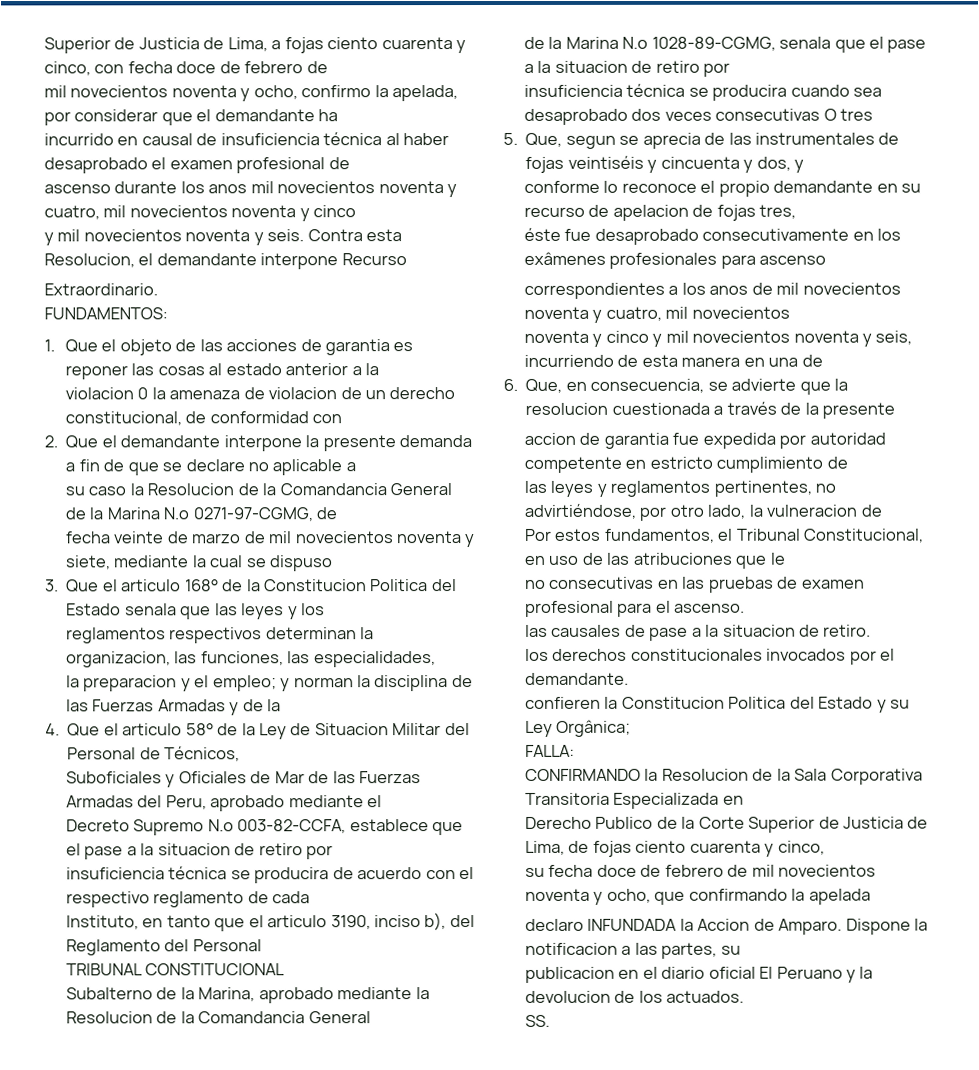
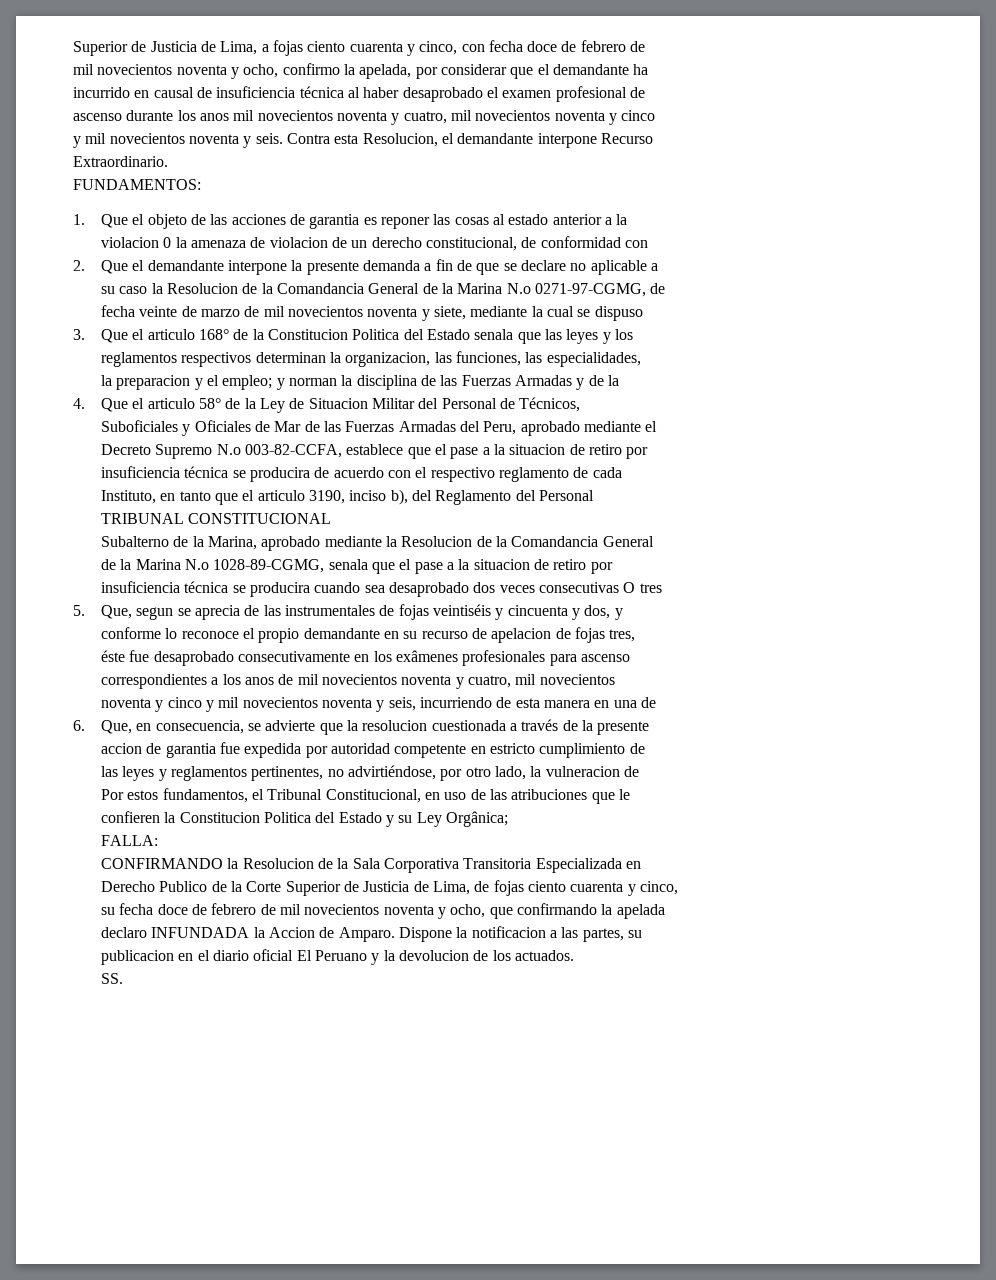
- no consecutivas en las pruebas de examen profesional para el ascenso.
- las causales de pase a la situacion de retiro.
- los derechos constitucionales invocados por el demandante.

